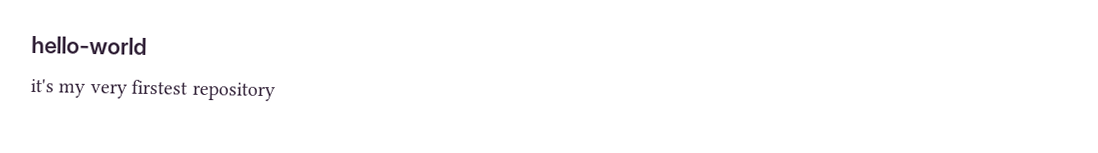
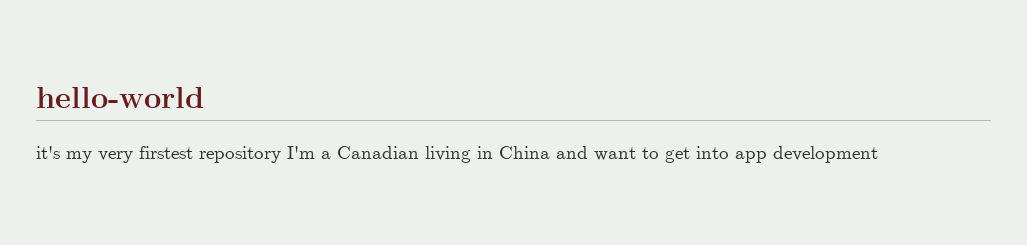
- it's my very firstest repository
+ it's my very firstest repository I'm a Canadian living in China and want to get into app development

